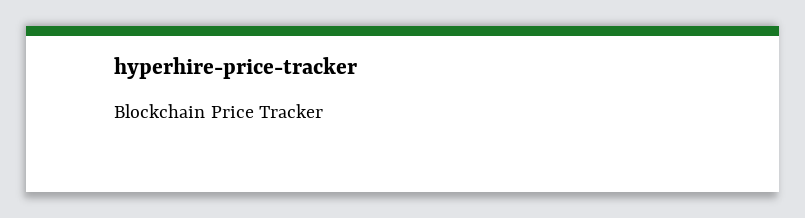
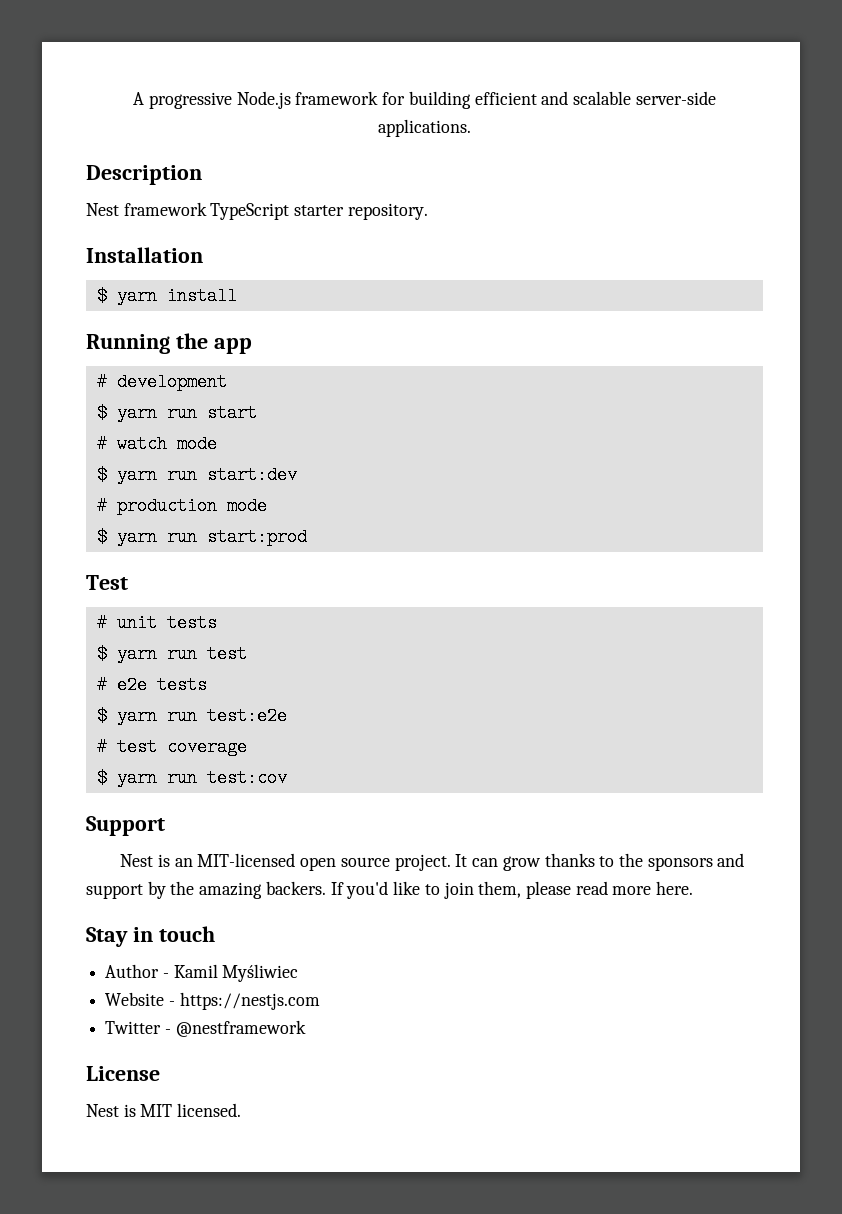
- hyperhire-price-tracker
- Blockchain Price Tracker
+ A progressive Node.js framework for building efficient and scalable server-side applications.
+ Description
+ Nest framework TypeScript starter repository.
+ Installation
+ $ yarn install
+ Running the app
+ # development
+ $ yarn run start
+ # watch mode
+ $ yarn run start:dev
+ # production mode
+ $ yarn run start:prod
+ Test
+ # unit tests
+ $ yarn run test
+ # e2e tests
+ $ yarn run test:e2e
+ # test coverage
+ $ yarn run test:cov
+ Support
+ Nest is an MIT-licensed open source project. It can grow thanks to the sponsors and support by the amazing backers. If you'd like to join them, please read more here.
+ Stay in touch
+ Author - Kamil Myśliwiec
+ Website - https://nestjs.com
+ Twitter - @nestframework
+ License
+ Nest is MIT licensed.

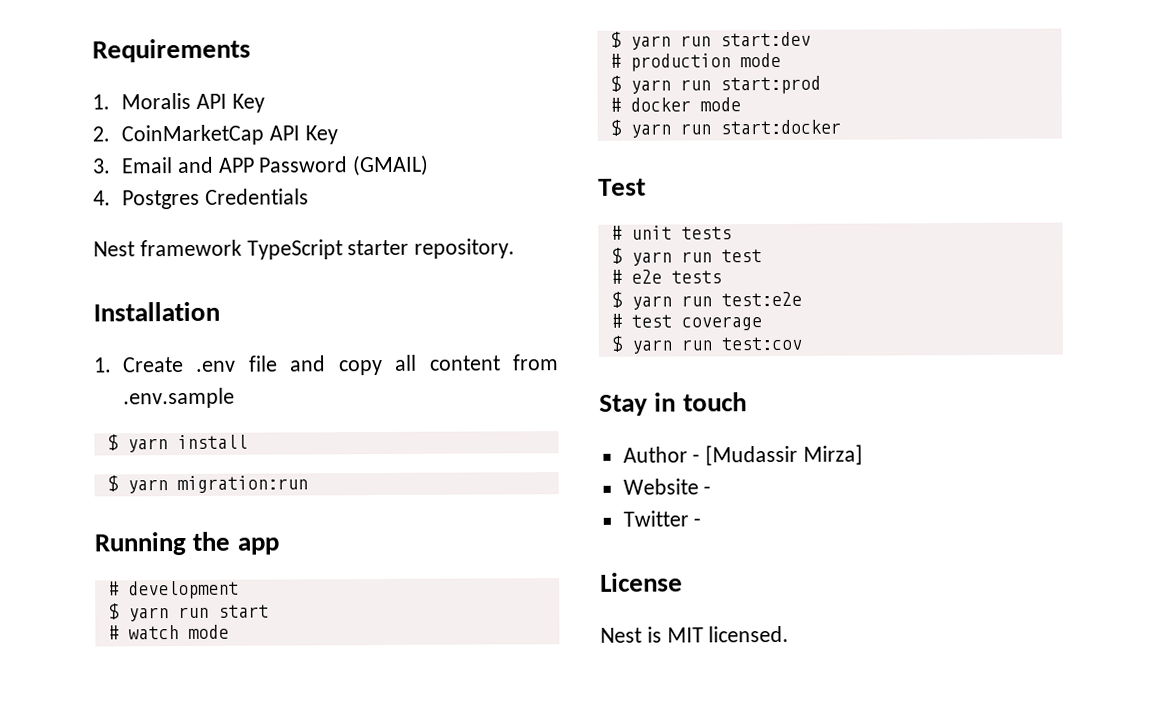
- A progressive Node.js framework for building efficient and scalable server-side applications.
- Description
+ Requirements
+ 1. Moralis API Key
+ 2. CoinMarketCap API Key
+ 3. Email and APP Password (GMAIL)
+ 4. Postgres Credentials
+ 1. Create .env file and copy all content from .env.sample
+ $ yarn migration:run
+ # docker mode
+ $ yarn run start:docker
- Support
- Nest is an MIT-licensed open source project. It can grow thanks to the sponsors and support by the amazing backers. If you'd like to join them, please read more here.
- Author - Kamil Myśliwiec
+ Author - [Mudassir Mirza]
- Website - https://nestjs.com
+ Website -
- Twitter - @nestframework
+ Twitter -

